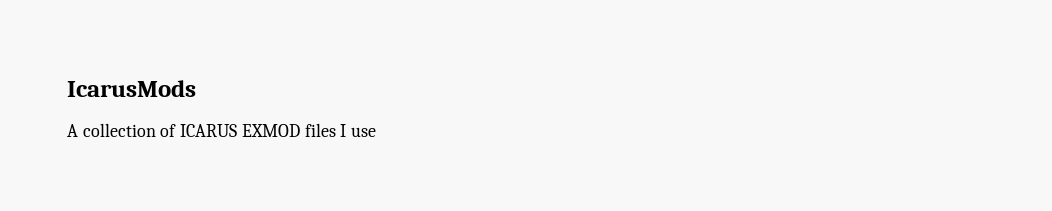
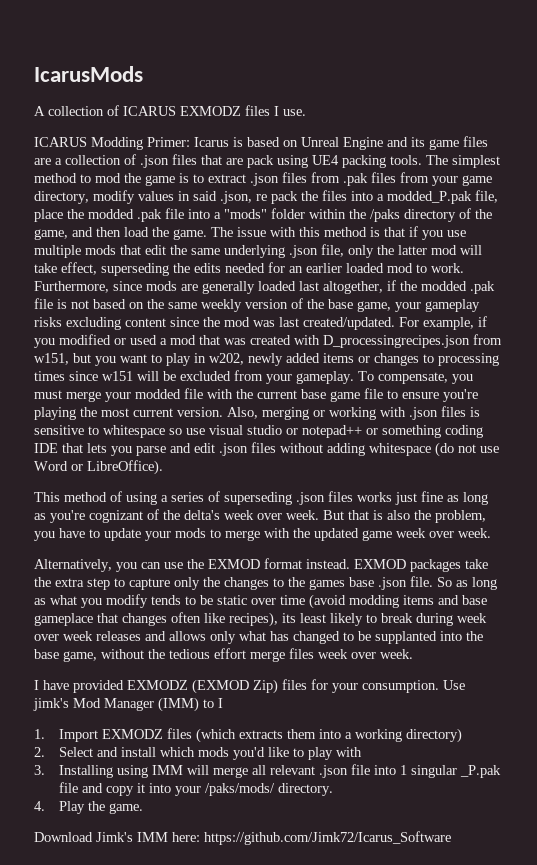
- A collection of ICARUS EXMOD files I use
+ A collection of ICARUS EXMODZ files I use.
+ ICARUS Modding Primer: Icarus is based on Unreal Engine and its game files are a collection of .json files that are pack using UE4 packing tools. The simplest method to mod the game is to extract .json files from .pak files from your game directory, modify values in said .json, re pack the files into a modded_P.pak file, place the modded .pak file into a "mods" folder within the /paks directory of the game, and then load the game. The issue with this method is that if you use multiple mods that edit the same underlying .json file, only the latter mod will take effect, superseding the edits needed for an earlier loaded mod to work. Furthermore, since mods are generally loaded last altogether, if the modded .pak file is not based on the same weekly version of the base game, your gameplay risks excluding content since the mod was last created/updated. For example, if you modified or used a mod that was created with D_processingrecipes.json from w151, but you want to play in w202, newly added items or changes to processing times since w151 will be excluded from your gameplay. To compensate, you must merge your modded file with the current base game file to ensure you're playing the most current version. Also, merging or working with .json files is sensitive to whitespace so use visual studio or notepad++ or something coding IDE that lets you parse and edit .json files without adding whitespace (do not use Word or LibreOffice).
+ This method of using a series of superseding .json files works just fine as long as you're cognizant of the delta's week over week. But that is also the problem, you have to update your mods to merge with the updated game week over week.
+ Alternatively, you can use the EXMOD format instead. EXMOD packages take the extra step to capture only the changes to the games base .json file. So as long as what you modify tends to be static over time (avoid modding items and base gameplace that changes often like recipes), its least likely to break during week over week releases and allows only what has changed to be supplanted into the base game, without the tedious effort merge files week over week.
+ I have provided EXMODZ (EXMOD Zip) files for your consumption. Use jimk's Mod Manager (IMM) to I
+ 1. Import EXMODZ files (which extracts them into a working directory)
+ 2. Select and install which mods you'd like to play with
+ 3. Installing using IMM will merge all relevant .json file into 1 singular _P.pak file and copy it into your /paks/mods/ directory.
+ 4. Play the game.
+ Download Jimk's IMM here: https://github.com/Jimk72/Icarus_Software

